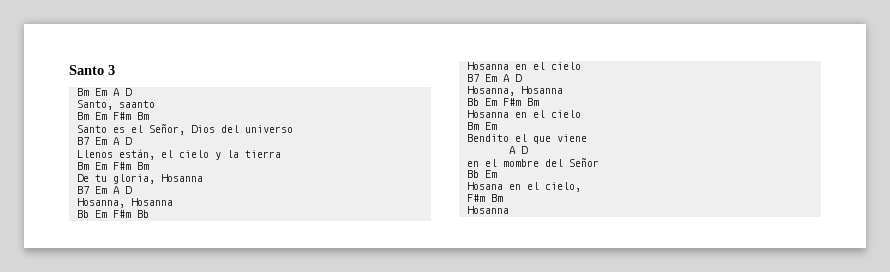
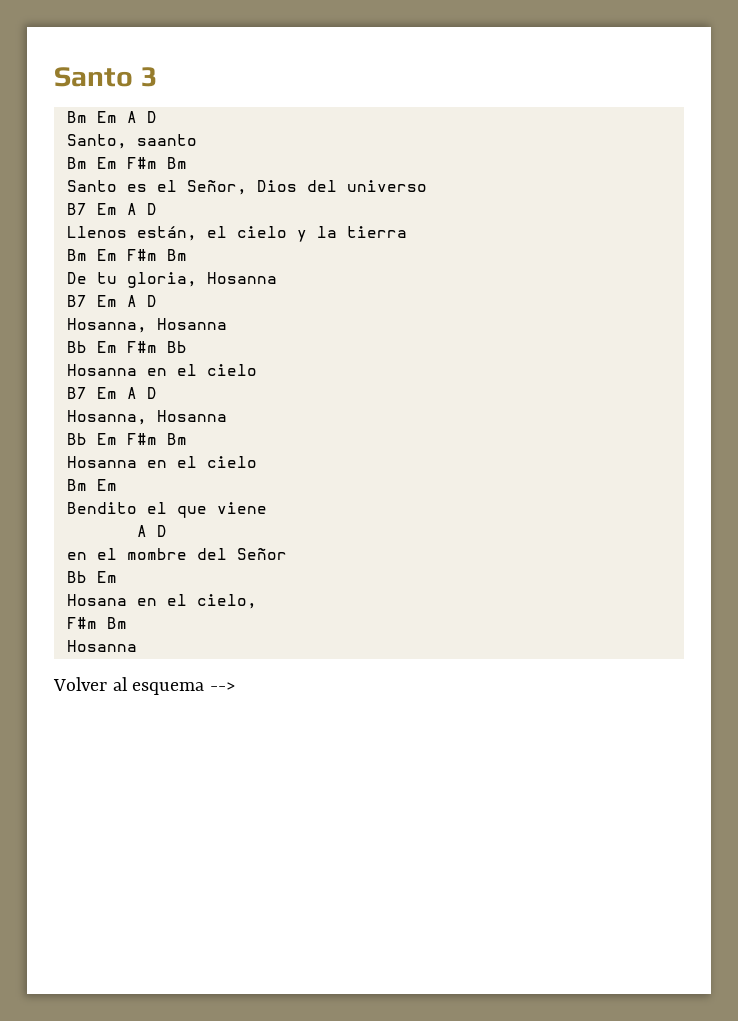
+ Volver al esquema -->

